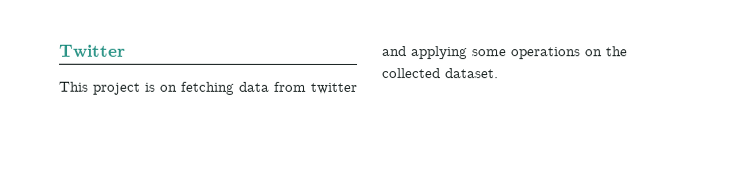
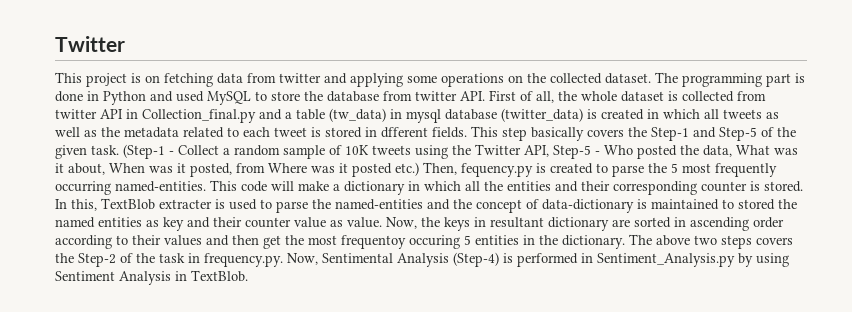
+ The programming part is done in Python and used MySQL to store the database from twitter API. First of all, the whole dataset is collected from twitter API in Collection_final.py and a table (tw_data) in mysql database (twitter_data) is created in which all tweets as well as the metadata related to each tweet is stored in dfferent fields. This step basically covers the Step-1 and Step-5 of the given task. (Step-1 - Collect a random sample of 10K tweets using the Twitter API, Step-5 - Who posted the data, What was it about, When was it posted, from Where was it posted etc.) Then, fequency.py is created to parse the 5 most frequently occurring named-entities. This code will make a dictionary in which all the entities and their corresponding counter is stored. In this, TextBlob extracter is used to parse the named-entities and the concept of data-dictionary is maintained to stored the named entities as key and their counter value as value. Now, the keys in resultant dictionary are sorted in ascending order according to their values and then get the most frequentoy occuring 5 entities in the dictionary. The above two steps covers the Step-2 of the task in frequency.py. Now, Sentimental Analysis (Step-4) is performed in Sentiment_Analysis.py by using Sentiment Analysis in TextBlob.

